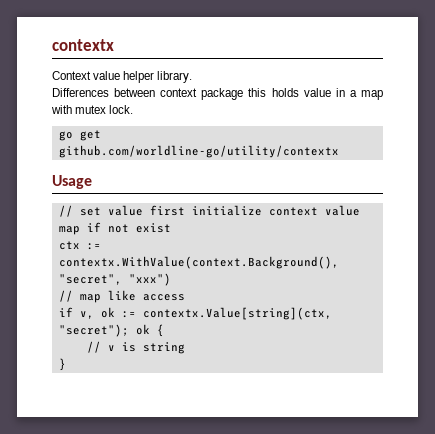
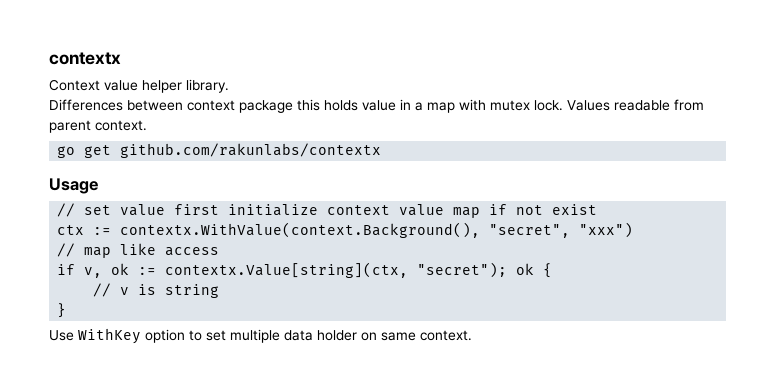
+ Values readable from parent context.
- go get github.com/worldline-go/utility/contextx
+ go get github.com/rakunlabs/contextx
+ Use WithKey option to set multiple data holder on same context.

